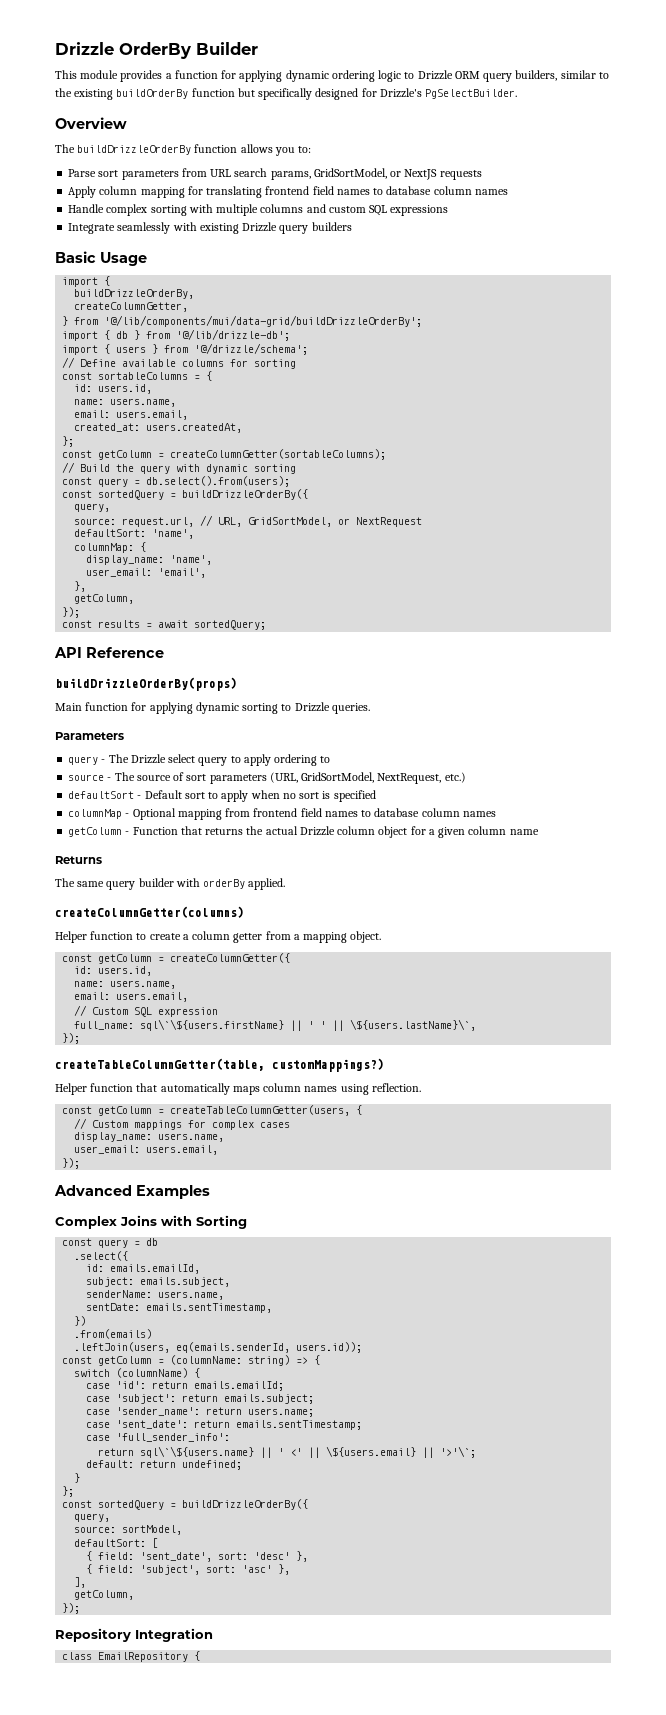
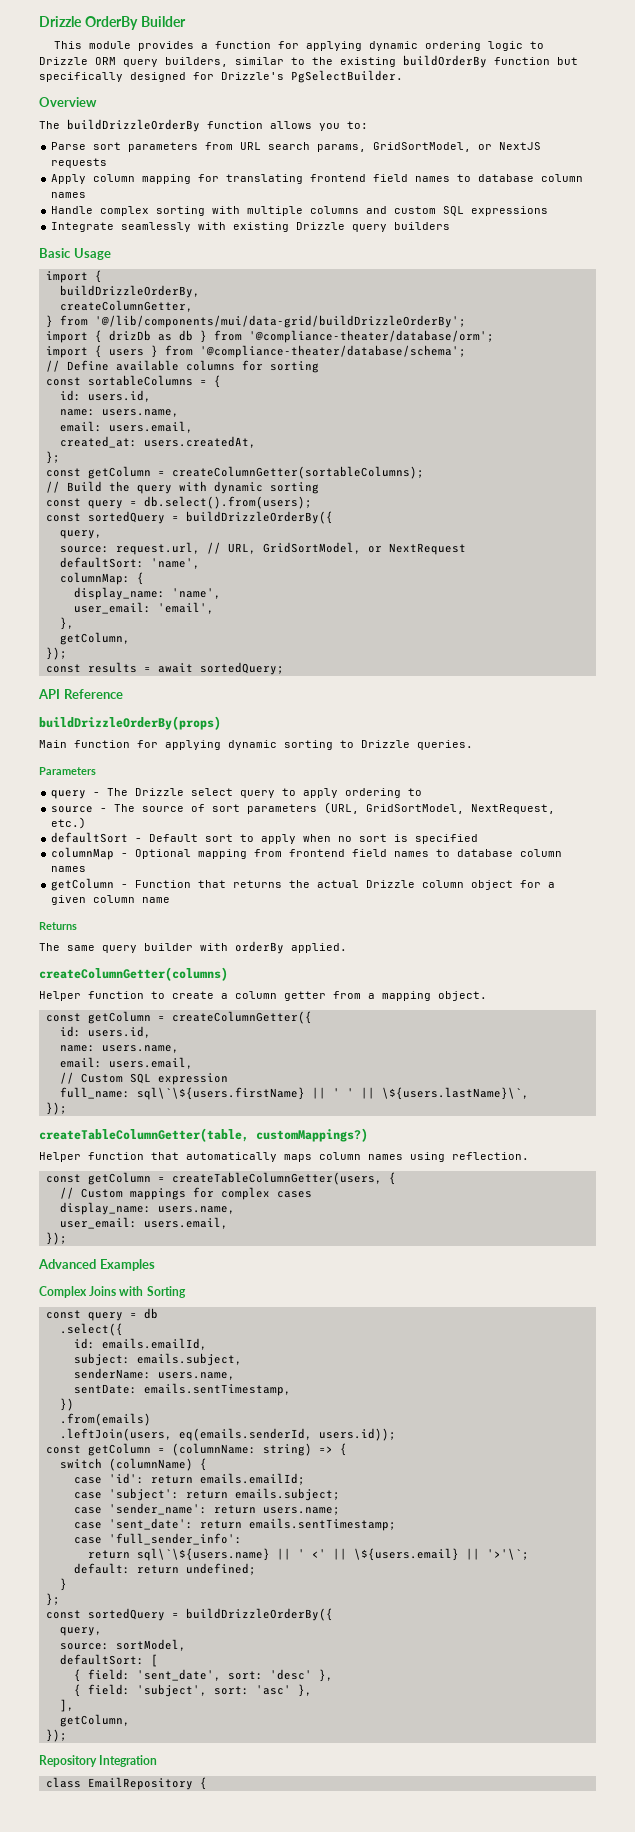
- import { db } from '@/lib/drizzle-db';
+ import { drizDb as db } from '@compliance-theater/database/orm';
- import { users } from '@/drizzle/schema';
+ import { users } from '@compliance-theater/database/schema';

